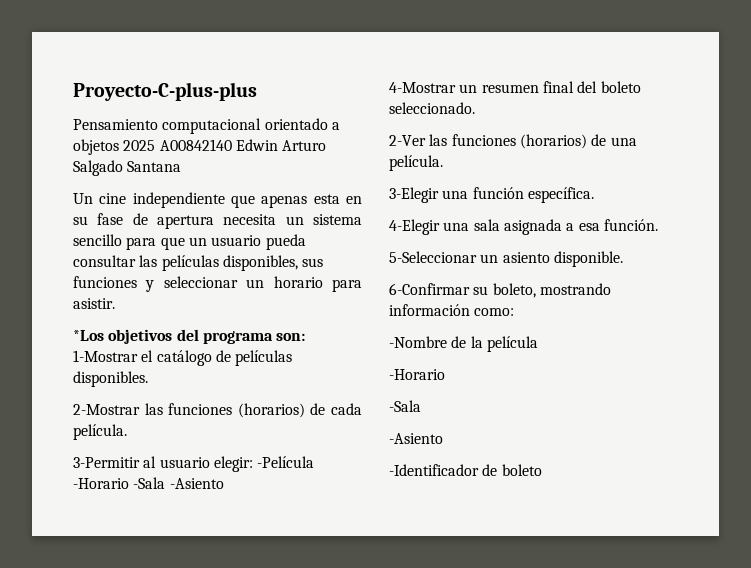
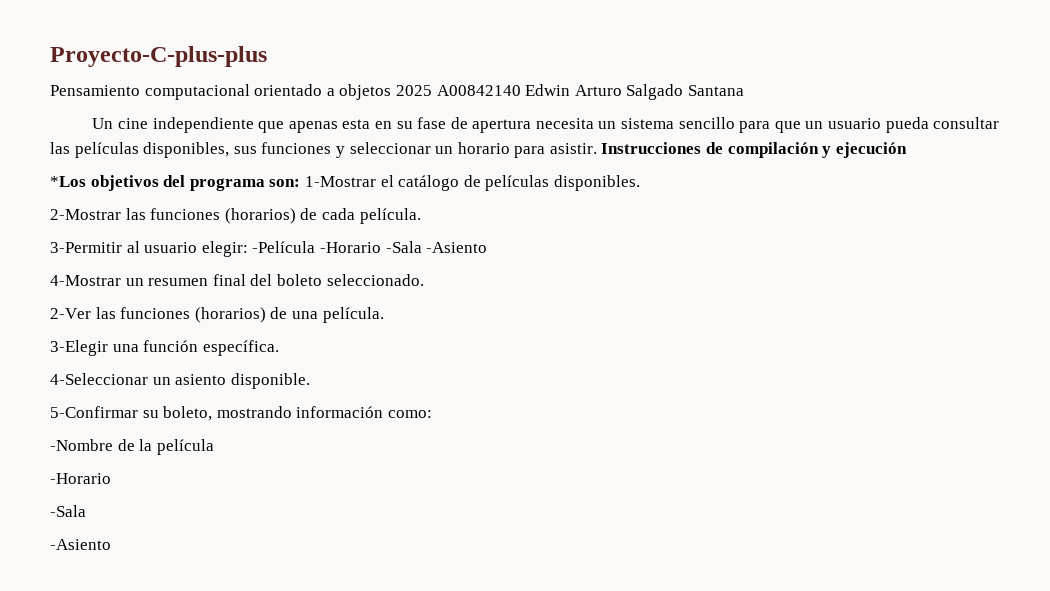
+ Instrucciones de compilación y ejecución
- 4-Elegir una sala asignada a esa función.
- 5-Seleccionar un asiento disponible.
+ 4-Seleccionar un asiento disponible.
- 6-Confirmar su boleto, mostrando información como:
+ 5-Confirmar su boleto, mostrando información como:
- -Identificador de boleto

